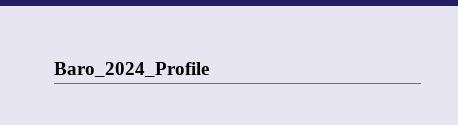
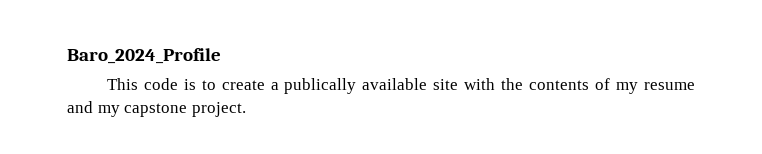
+ This code is to create a publically available site with the contents of my resume and my capstone project.

